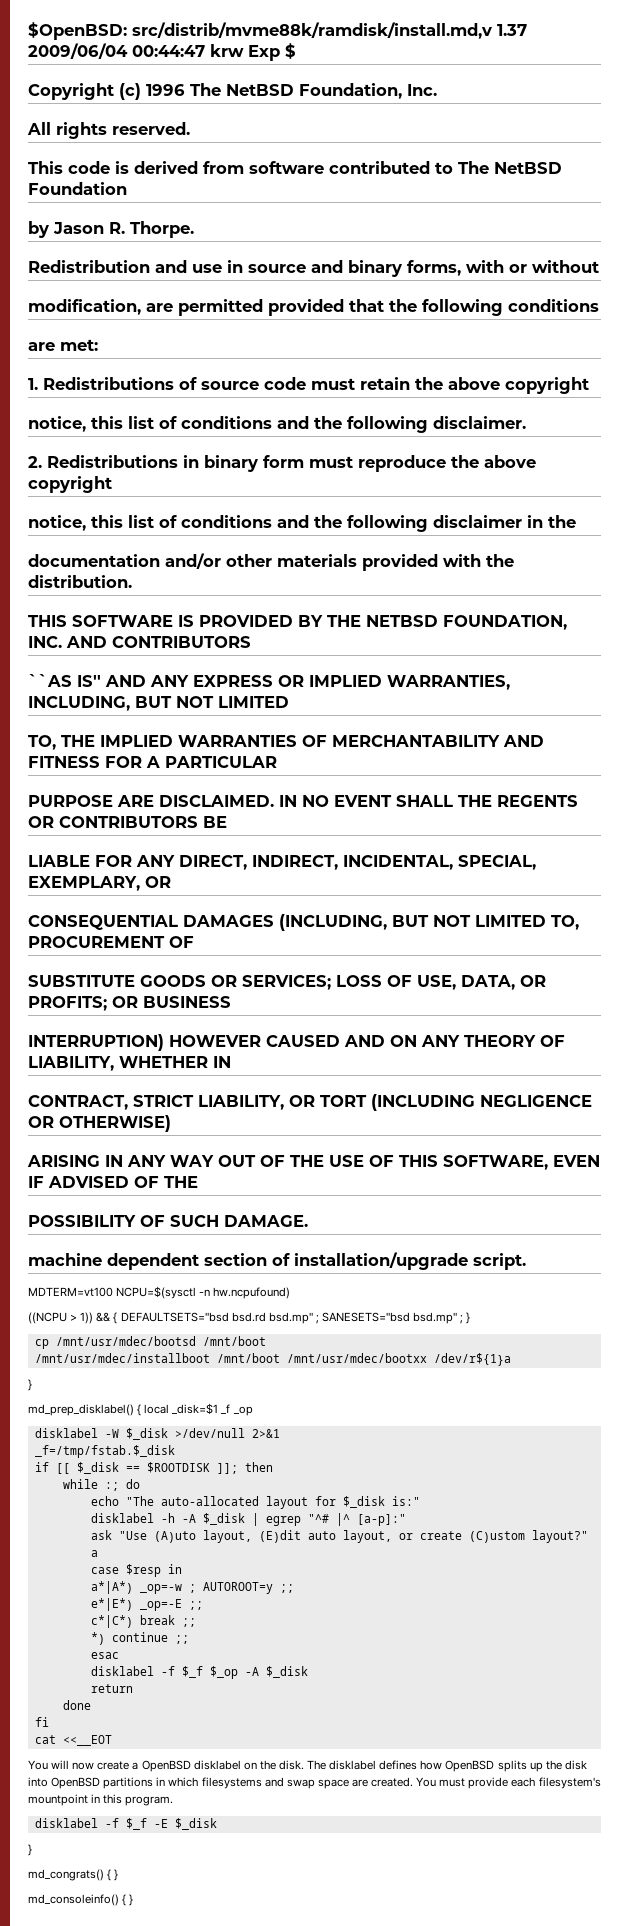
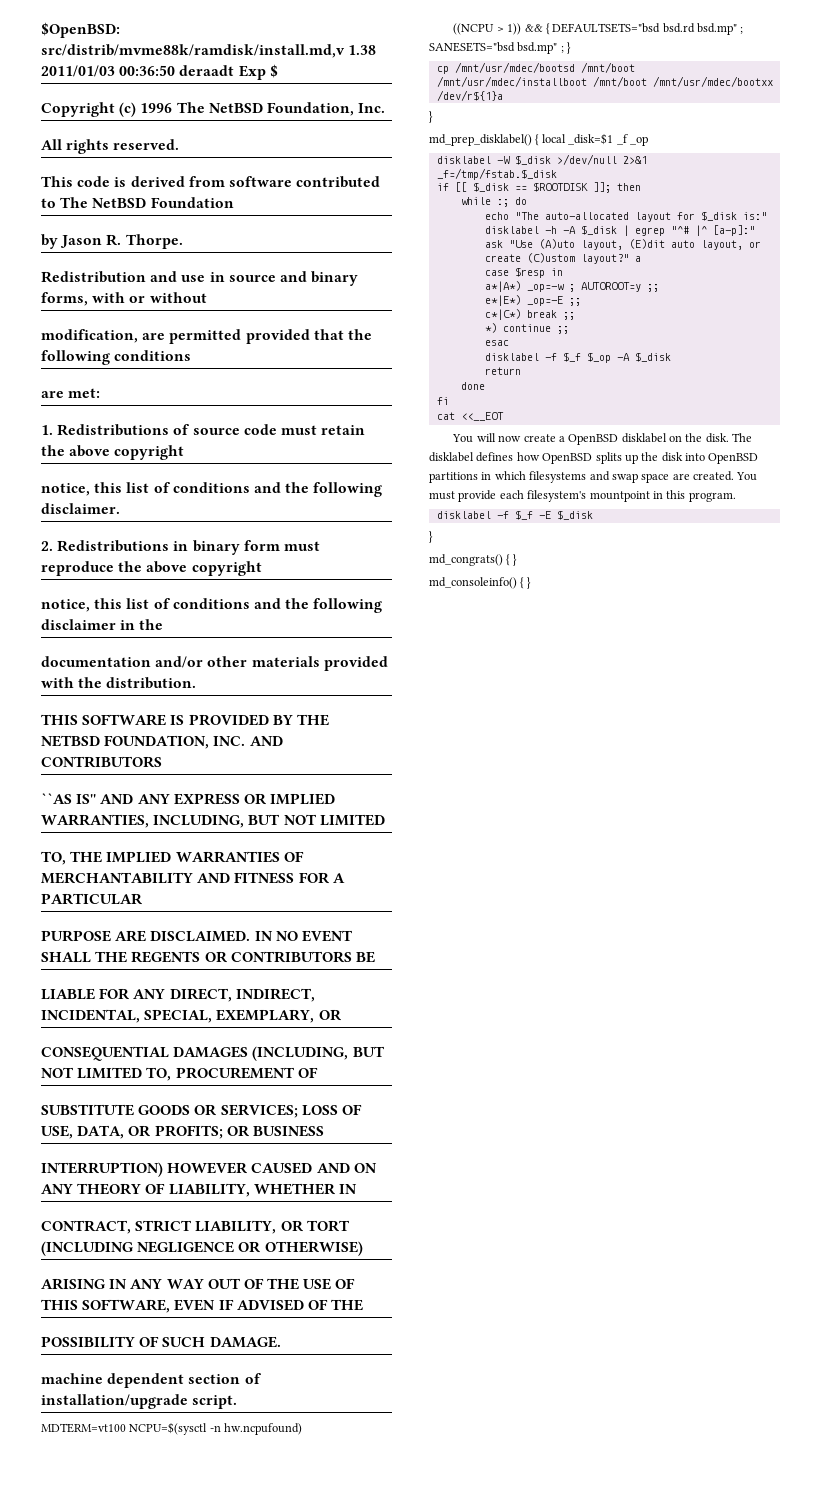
- $OpenBSD: src/distrib/mvme88k/ramdisk/install.md,v 1.37 2009/06/04 00:44:47 krw Exp $
+ $OpenBSD: src/distrib/mvme88k/ramdisk/install.md,v 1.38 2011/01/03 00:36:50 deraadt Exp $

